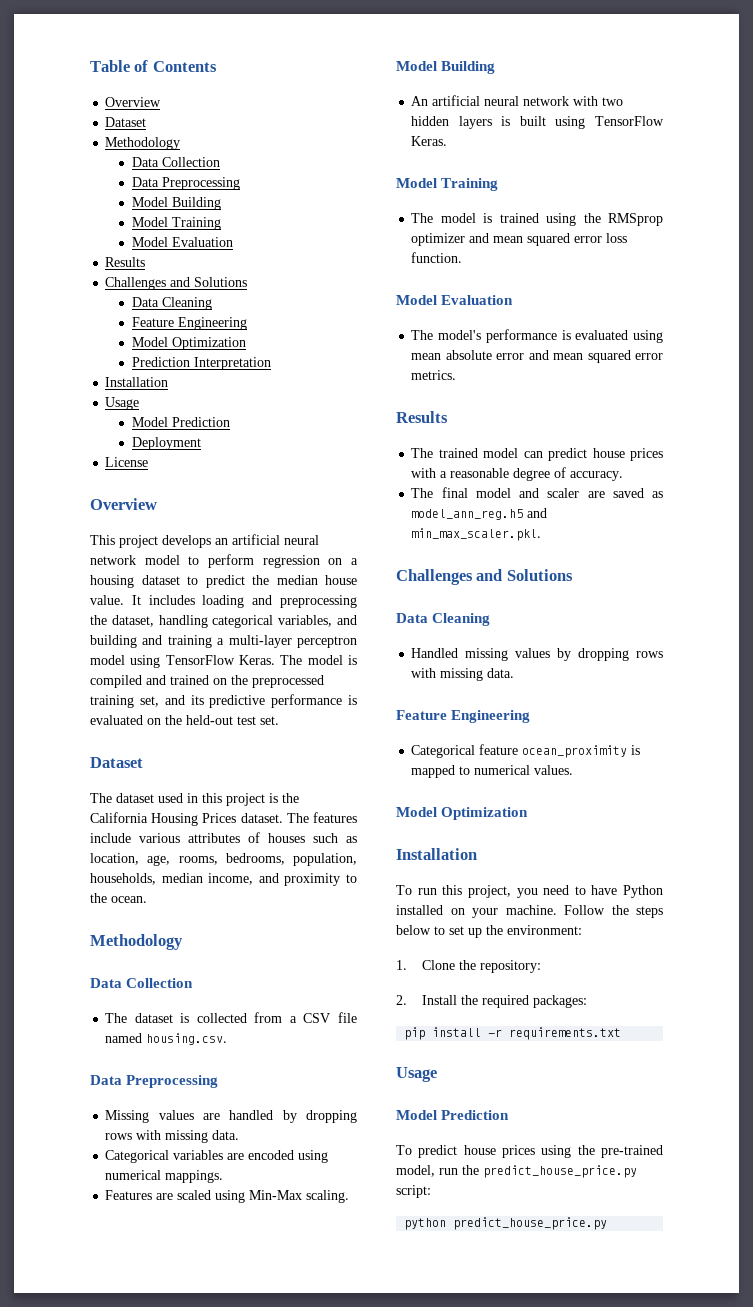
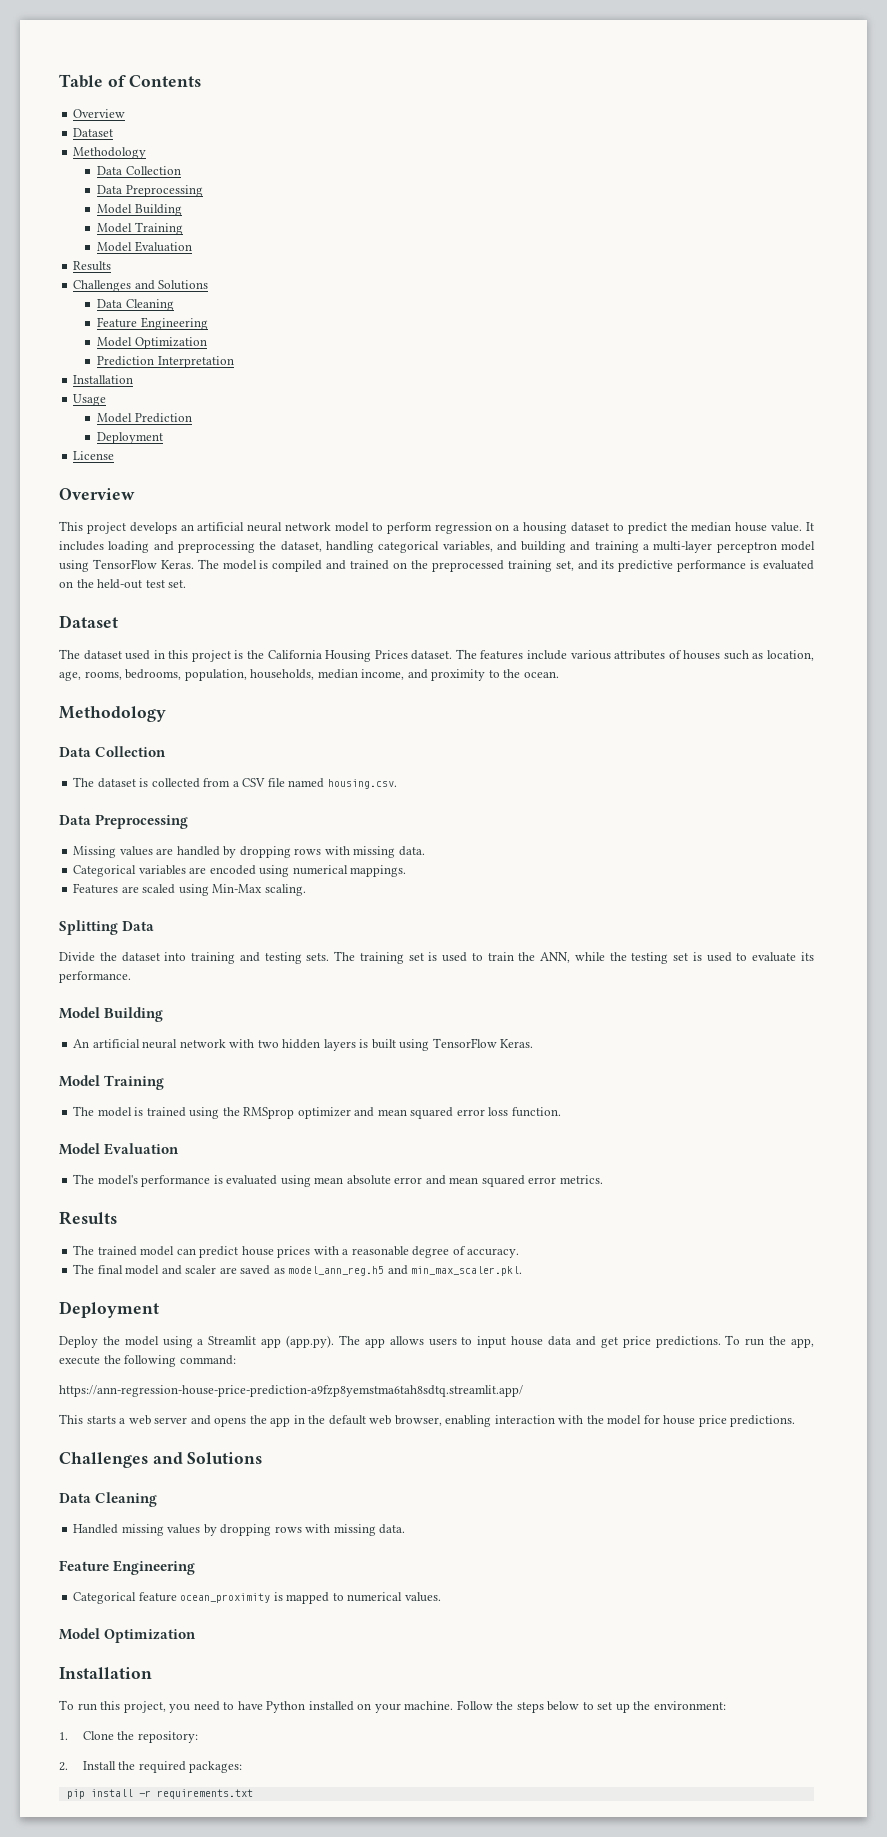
+ Splitting Data
+ Divide the dataset into training and testing sets. The training set is used to train the ANN, while the testing set is used to evaluate its performance.
  The final model and scaler are saved as model_ann_reg.h5 and min_max_scaler.pkl.
+ Deployment
+ Deploy the model using a Streamlit app (app.py). The app allows users to input house data and get price predictions. To run the app, execute the following command:
+ https://ann-regression-house-price-prediction-a9fzp8yemstma6tah8sdtq.streamlit.app/
+ This starts a web server and opens the app in the default web browser, enabling interaction with the model for house price predictions.
  pip install -r requirements.txt
- Usage
- Model Prediction
- To predict house prices using the pre-trained model, run the predict_house_price.py script:
- python predict_house_price.py

